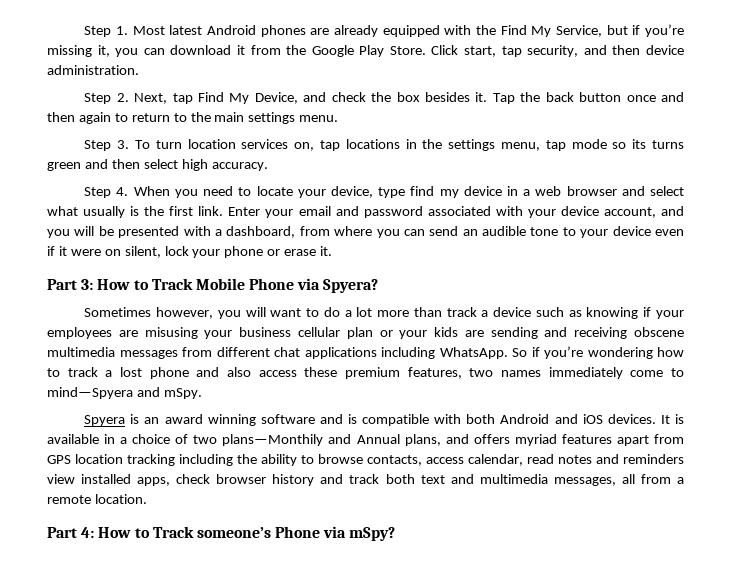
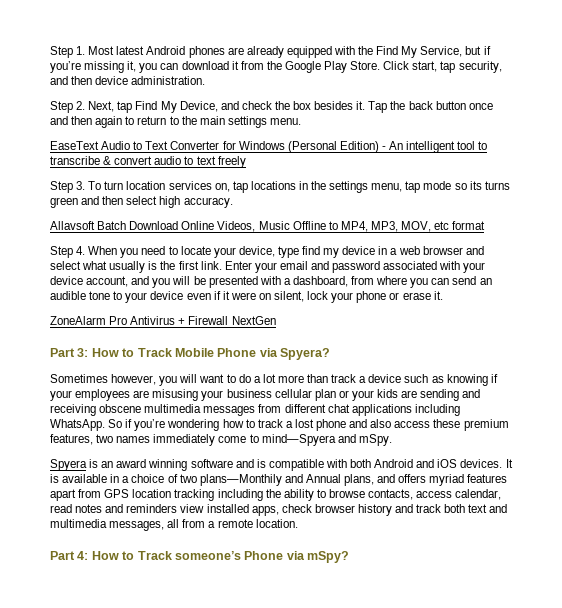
+ EaseText Audio to Text Converter for Windows (Personal Edition) - An intelligent tool to transcribe & convert audio to text freely
+ Allavsoft Batch Download Online Videos, Music Offline to MP4, MP3, MOV, etc format
+ ZoneAlarm Pro Antivirus + Firewall NextGen

